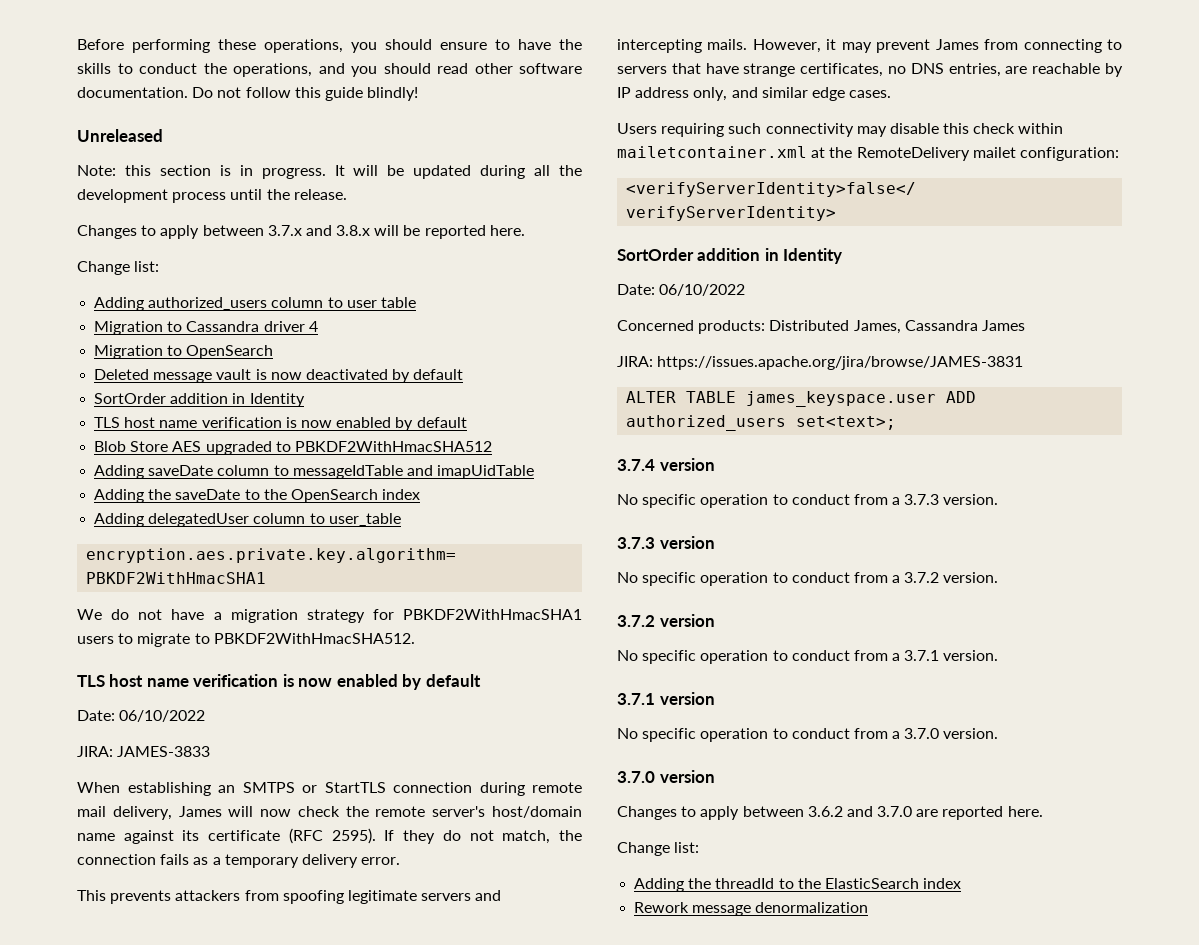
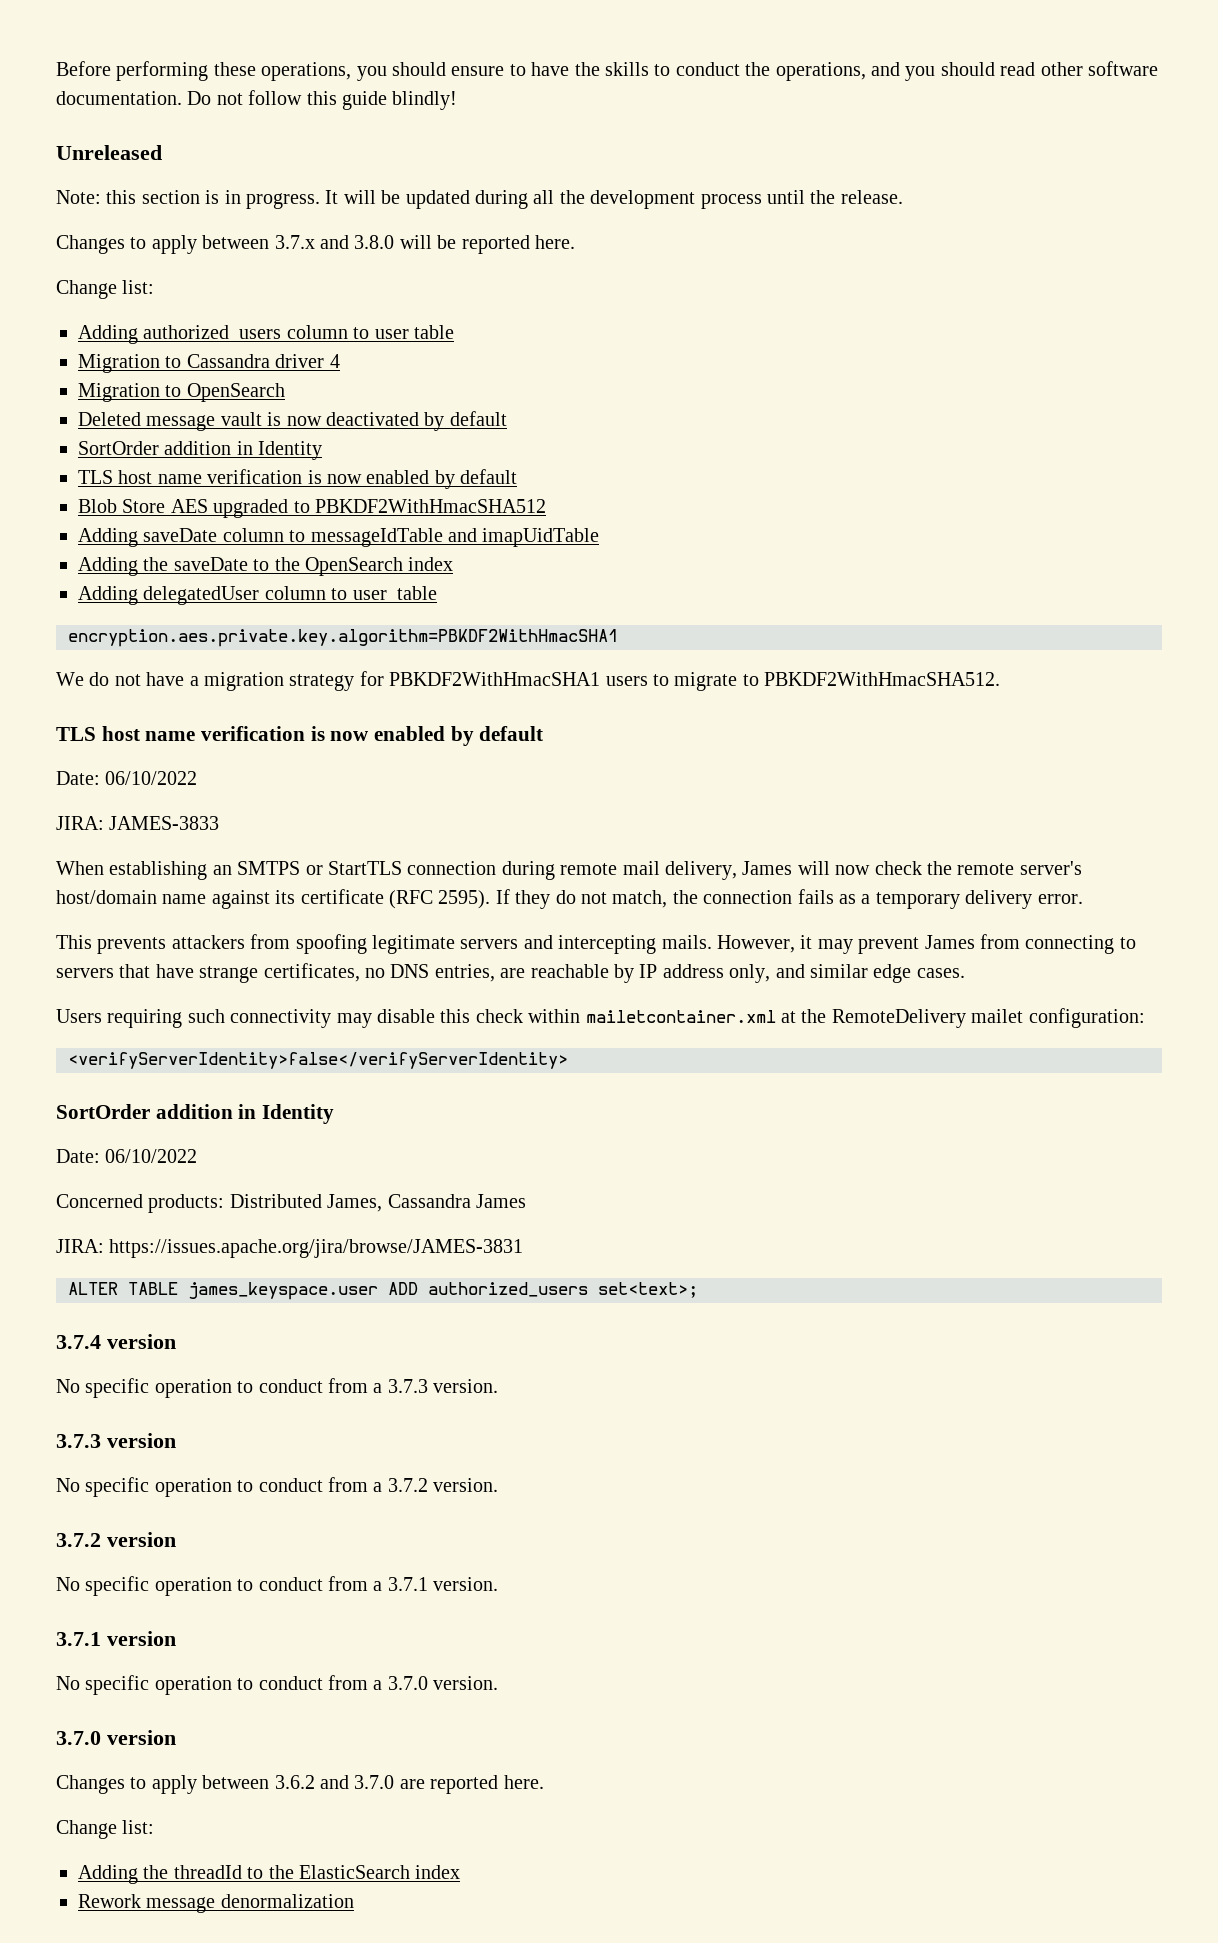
- Changes to apply between 3.7.x and 3.8.x will be reported here.
+ Changes to apply between 3.7.x and 3.8.0 will be reported here.

